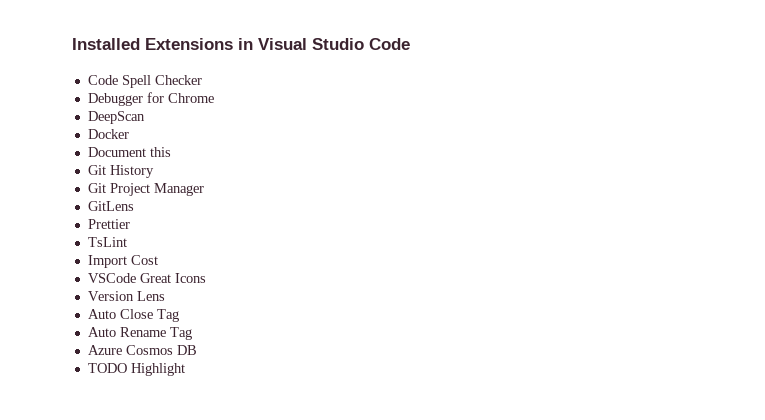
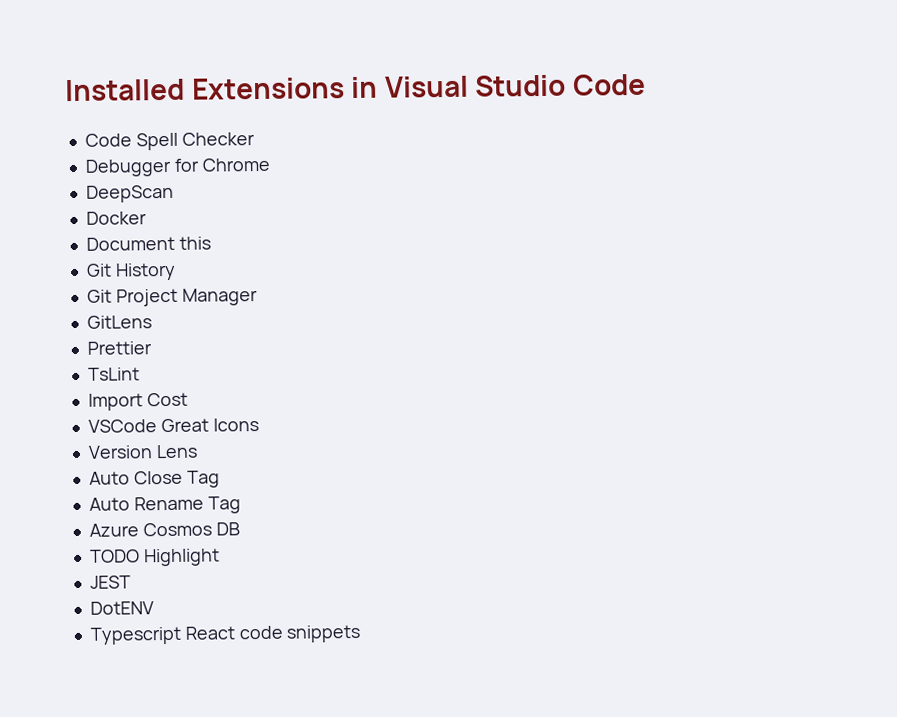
+ JEST
+ DotENV
+ Typescript React code snippets

